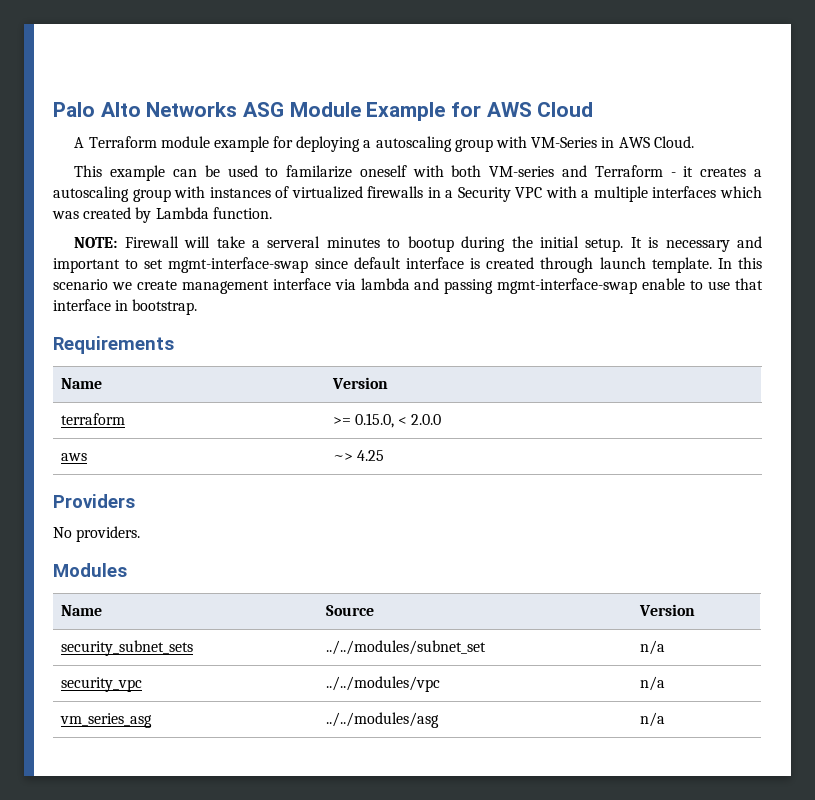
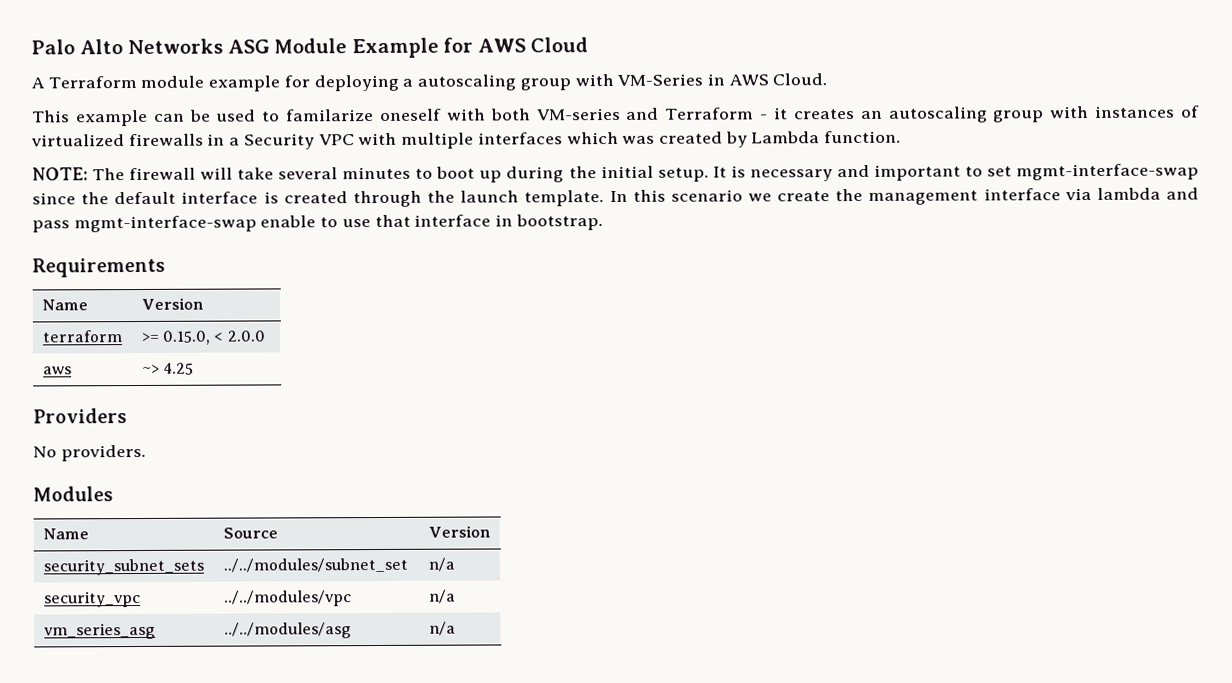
- This example can be used to familarize oneself with both VM-series and Terraform - it creates a autoscaling group with instances of virtualized firewalls in a Security VPC with a multiple interfaces which was created by Lambda function.
+ This example can be used to familarize oneself with both VM-series and Terraform - it creates an autoscaling group with instances of virtualized firewalls in a Security VPC with multiple interfaces which was created by Lambda function.
- NOTE: Firewall will take a serveral minutes to bootup during the initial setup.
+ NOTE: The firewall will take several minutes to boot up during the initial setup.
- It is necessary and important to set mgmt-interface-swap since default interface is created through launch template.
+ It is necessary and important to set mgmt-interface-swap since the default interface is created through the launch template.
- In this scenario we create management interface via lambda and passing mgmt-interface-swap enable to use that interface in bootstrap.
+ In this scenario we create the management interface via lambda and pass mgmt-interface-swap enable to use that interface in bootstrap.

